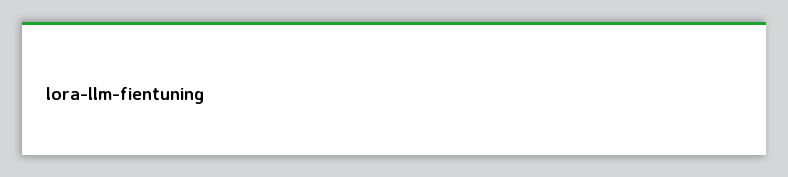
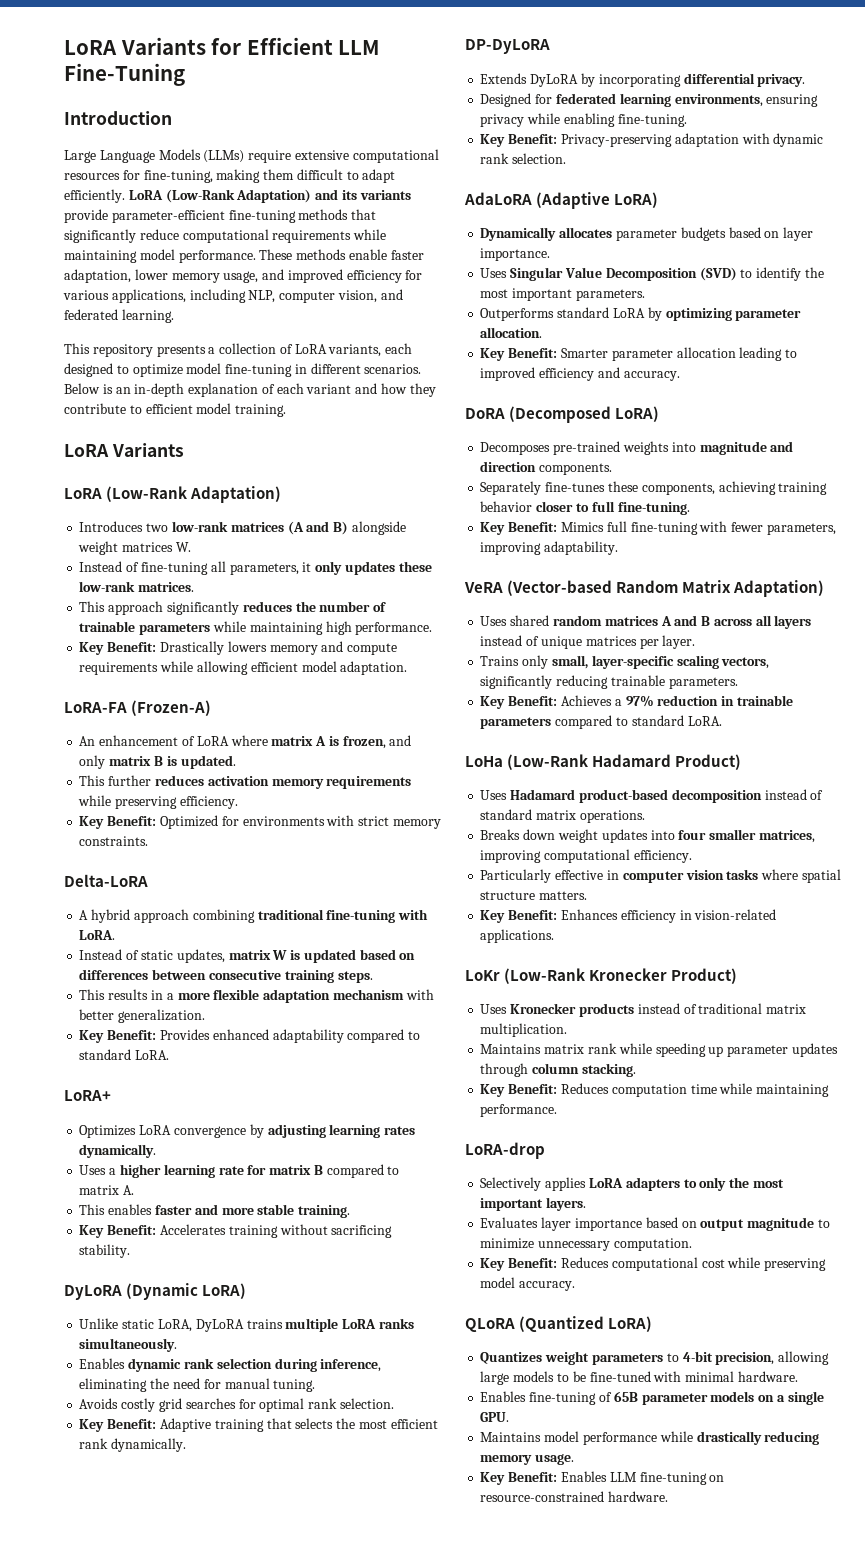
- lora-llm-fientuning
+ LoRA Variants for Efficient LLM Fine-Tuning
+ Introduction
+ Large Language Models (LLMs) require extensive computational resources for fine-tuning, making them difficult to adapt efficiently. LoRA (Low-Rank Adaptation) and its variants provide parameter-efficient fine-tuning methods that significantly reduce computational requirements while maintaining model performance. These methods enable faster adaptation, lower memory usage, and improved efficiency for various applications, including NLP, computer vision, and federated learning.
+ This repository presents a collection of LoRA variants, each designed to optimize model fine-tuning in different scenarios. Below is an in-depth explanation of each variant and how they contribute to efficient model training.
+ LoRA Variants
+ LoRA (Low-Rank Adaptation)
+ Introduces two low-rank matrices (A and B) alongside weight matrices W.
+ Instead of fine-tuning all parameters, it only updates these low-rank matrices.
+ This approach significantly reduces the number of trainable parameters while maintaining high performance.
+ Key Benefit: Drastically lowers memory and compute requirements while allowing efficient model adaptation.
+ LoRA-FA (Frozen-A)
+ An enhancement of LoRA where matrix A is frozen, and only matrix B is updated.
+ This further reduces activation memory requirements while preserving efficiency.
+ Key Benefit: Optimized for environments with strict memory constraints.
+ Delta-LoRA
+ A hybrid approach combining traditional fine-tuning with LoRA.
+ Instead of static updates, matrix W is updated based on differences between consecutive training steps.
+ This results in a more flexible adaptation mechanism with better generalization.
+ Key Benefit: Provides enhanced adaptability compared to standard LoRA.
+ LoRA+
+ Optimizes LoRA convergence by adjusting learning rates dynamically.
+ Uses a higher learning rate for matrix B compared to matrix A.
+ This enables faster and more stable training.
+ Key Benefit: Accelerates training without sacrificing stability.
+ DyLoRA (Dynamic LoRA)
+ Unlike static LoRA, DyLoRA trains multiple LoRA ranks simultaneously.
+ Enables dynamic rank selection during inference, eliminating the need for manual tuning.
+ Avoids costly grid searches for optimal rank selection.
+ Key Benefit: Adaptive training that selects the most efficient rank dynamically.
+ DP-DyLoRA
+ Extends DyLoRA by incorporating differential privacy.
+ Designed for federated learning environments, ensuring privacy while enabling fine-tuning.
+ Key Benefit: Privacy-preserving adaptation with dynamic rank selection.
+ AdaLoRA (Adaptive LoRA)
+ Dynamically allocates parameter budgets based on layer importance.
+ Uses Singular Value Decomposition (SVD) to identify the most important parameters.
+ Outperforms standard LoRA by optimizing parameter allocation.
+ Key Benefit: Smarter parameter allocation leading to improved efficiency and accuracy.
+ DoRA (Decomposed LoRA)
+ Decomposes pre-trained weights into magnitude and direction components.
+ Separately fine-tunes these components, achieving training behavior closer to full fine-tuning.
+ Key Benefit: Mimics full fine-tuning with fewer parameters, improving adaptability.
+ VeRA (Vector-based Random Matrix Adaptation)
+ Uses shared random matrices A and B across all layers instead of unique matrices per layer.
+ Trains only small, layer-specific scaling vectors, significantly reducing trainable parameters.
+ Key Benefit: Achieves a 97% reduction in trainable parameters compared to standard LoRA.
+ LoHa (Low-Rank Hadamard Product)
+ Uses Hadamard product-based decomposition instead of standard matrix operations.
+ Breaks down weight updates into four smaller matrices, improving computational efficiency.
+ Particularly effective in computer vision tasks where spatial structure matters.
+ Key Benefit: Enhances efficiency in vision-related applications.
+ LoKr (Low-Rank Kronecker Product)
+ Uses Kronecker products instead of traditional matrix multiplication.
+ Maintains matrix rank while speeding up parameter updates through column stacking.
+ Key Benefit: Reduces computation time while maintaining performance.
+ LoRA-drop
+ Selectively applies LoRA adapters to only the most important layers.
+ Evaluates layer importance based on output magnitude to minimize unnecessary computation.
+ Key Benefit: Reduces computational cost while preserving model accuracy.
+ QLoRA (Quantized LoRA)
+ Quantizes weight parameters to 4-bit precision, allowing large models to be fine-tuned with minimal hardware.
+ Enables fine-tuning of 65B parameter models on a single GPU.
+ Maintains model performance while drastically reducing memory usage.
+ Key Benefit: Enables LLM fine-tuning on resource-constrained hardware.

